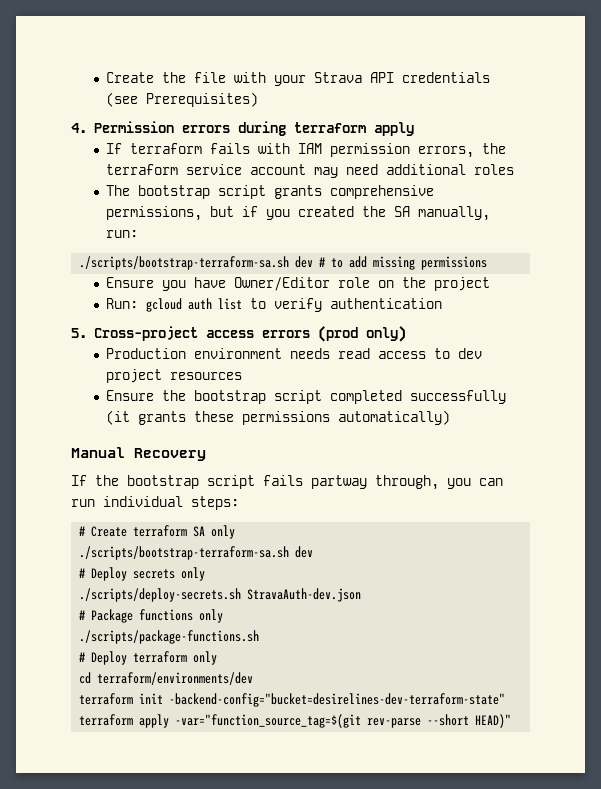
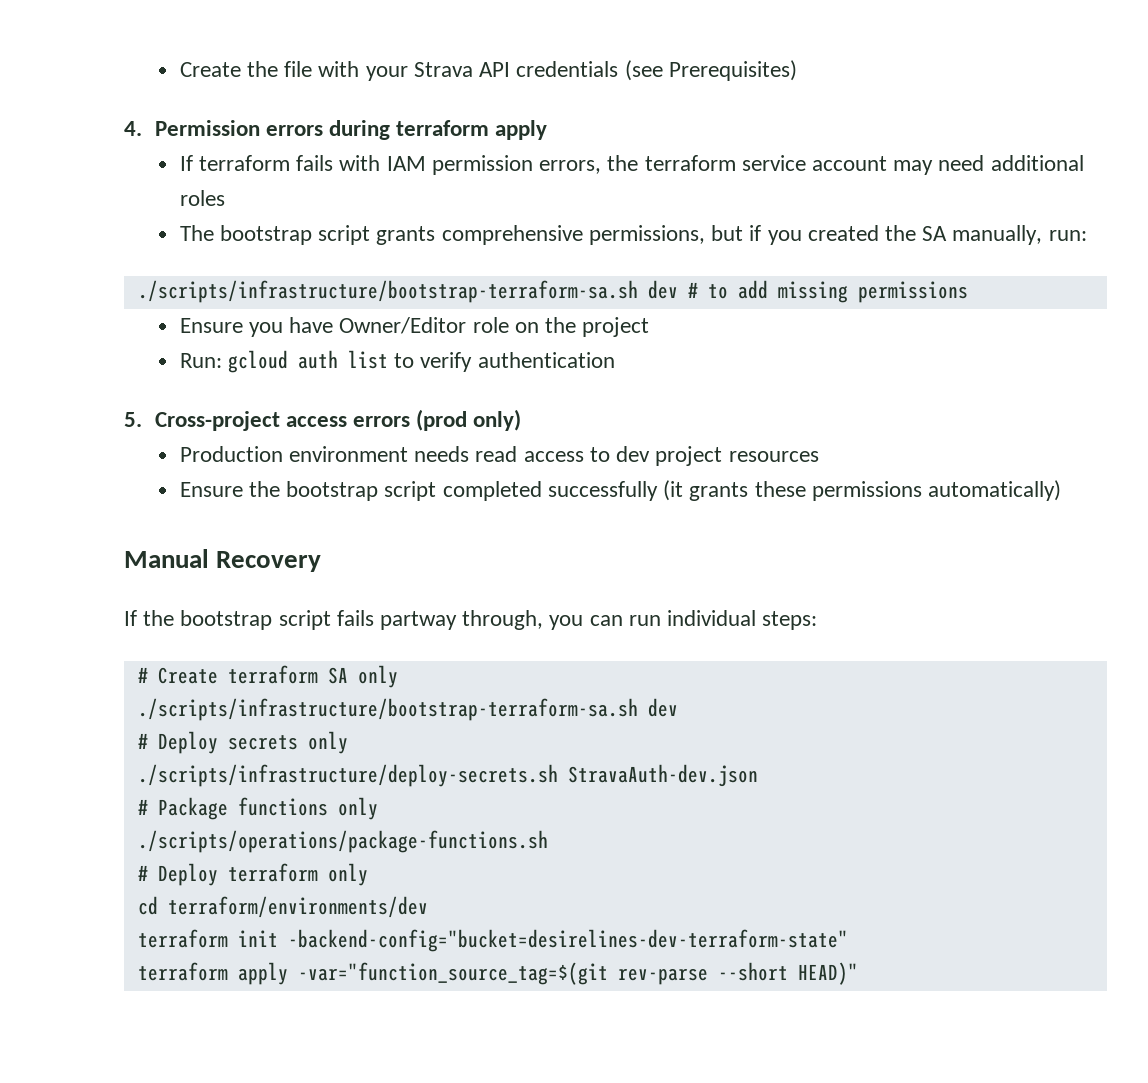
- ./scripts/bootstrap-terraform-sa.sh dev # to add missing permissions
+ ./scripts/infrastructure/bootstrap-terraform-sa.sh dev # to add missing permissions
  # Create terraform SA only
- ./scripts/bootstrap-terraform-sa.sh dev
+ ./scripts/infrastructure/bootstrap-terraform-sa.sh dev
- ./scripts/deploy-secrets.sh StravaAuth-dev.json
+ ./scripts/infrastructure/deploy-secrets.sh StravaAuth-dev.json
- ./scripts/package-functions.sh
+ ./scripts/operations/package-functions.sh

